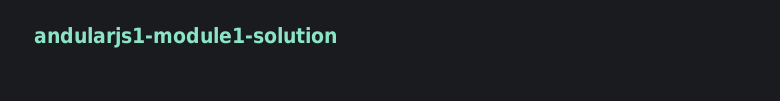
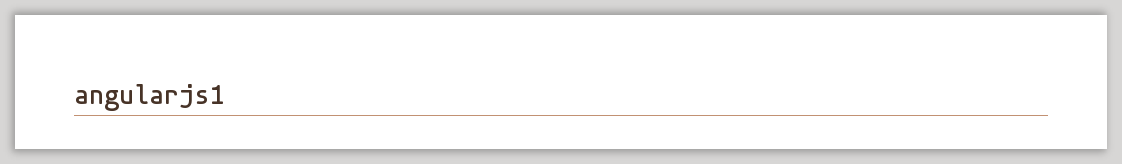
- andularjs1-module1-solution
+ angularjs1

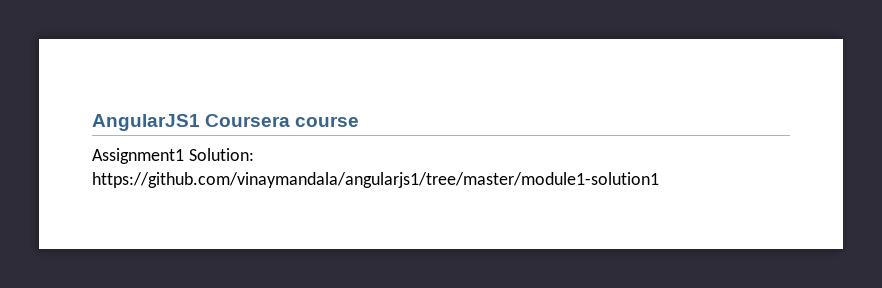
- angularjs1
+ AngularJS1 Coursera course
+ Assignment1 Solution: https://github.com/vinaymandala/angularjs1/tree/master/module1-solution1

